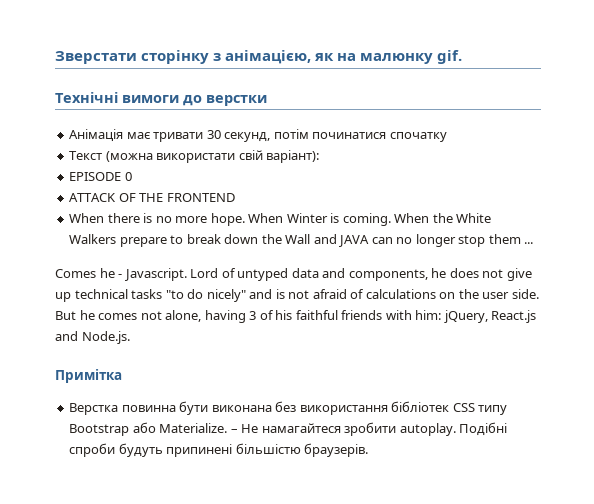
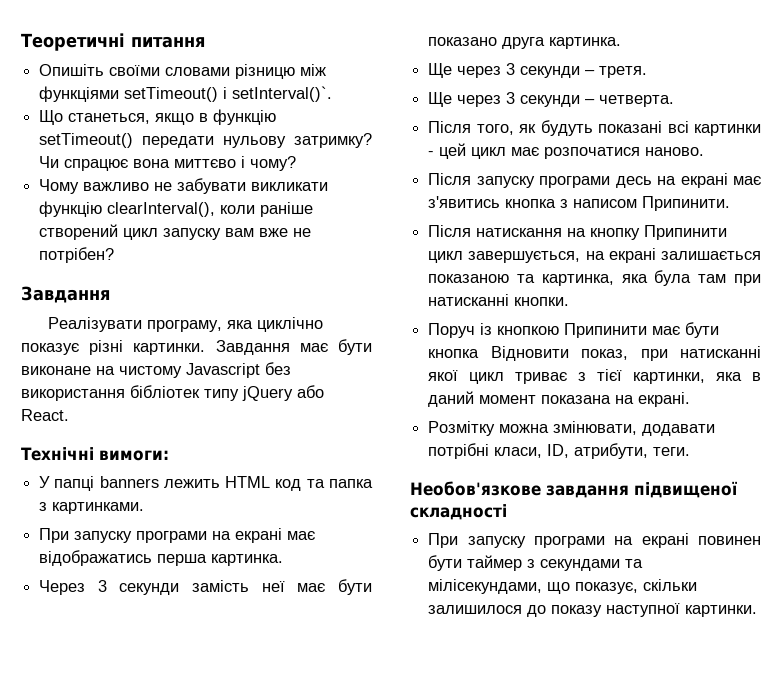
- Зверстати сторінку з анімацією, як на малюнку gif.
- Технічні вимоги до верстки
- Анімація має тривати 30 секунд, потім починатися спочатку
- Текст (можна використати свій варіант):
- EPISODE 0
- ATTACK OF THE FRONTEND
- When there is no more hope. When Winter is coming. When the White Walkers prepare to break down the Wall and JAVA can no longer stop them ...
- Comes he - Javascript. Lord of untyped data and components, he does not give up technical tasks "to do nicely" and is not afraid of calculations on the user side. But he comes not alone, having 3 of his faithful friends with him: jQuery, React.js and Node.js.
- Примітка
- Верстка повинна бути виконана без використання бібліотек CSS типу Bootstrap або Materialize. – Не намагайтеся зробити autoplay. Подібні спроби будуть припинені більшістю браузерів.
+ Теоретичні питання
+ Опишіть своїми словами різницю між функціями setTimeout() і setInterval()`.
+ Що станеться, якщо в функцію setTimeout() передати нульову затримку? Чи спрацює вона миттєво і чому?
+ Чому важливо не забувати викликати функцію clearInterval(), коли раніше створений цикл запуску вам вже не потрібен?
+ Завдання
+ Реалізувати програму, яка циклічно показує різні картинки. Завдання має бути виконане на чистому Javascript без використання бібліотек типу jQuery або React.
+ Технічні вимоги:
+ У папці banners лежить HTML код та папка з картинками.
+ При запуску програми на екрані має відображатись перша картинка.
+ Через 3 секунди замість неї має бути показано друга картинка.
+ Ще через 3 секунди – третя.
+ Ще через 3 секунди – четверта.
+ Після того, як будуть показані всі картинки - цей цикл має розпочатися наново.
+ Після запуску програми десь на екрані має з'явитись кнопка з написом Припинити.
+ Після натискання на кнопку Припинити цикл завершується, на екрані залишається показаною та картинка, яка була там при натисканні кнопки.
+ Поруч із кнопкою Припинити має бути кнопка Відновити показ, при натисканні якої цикл триває з тієї картинки, яка в даний момент показана на екрані.
+ Розмітку можна змінювати, додавати потрібні класи, ID, атрибути, теги.
+ Необов'язкове завдання підвищеної складності
+ При запуску програми на екрані повинен бути таймер з секундами та мілісекундами, що показує, скільки залишилося до показу наступної картинки.

